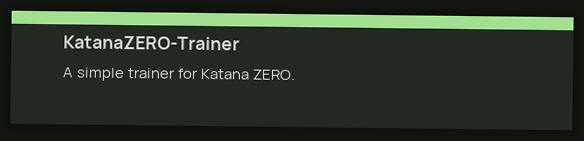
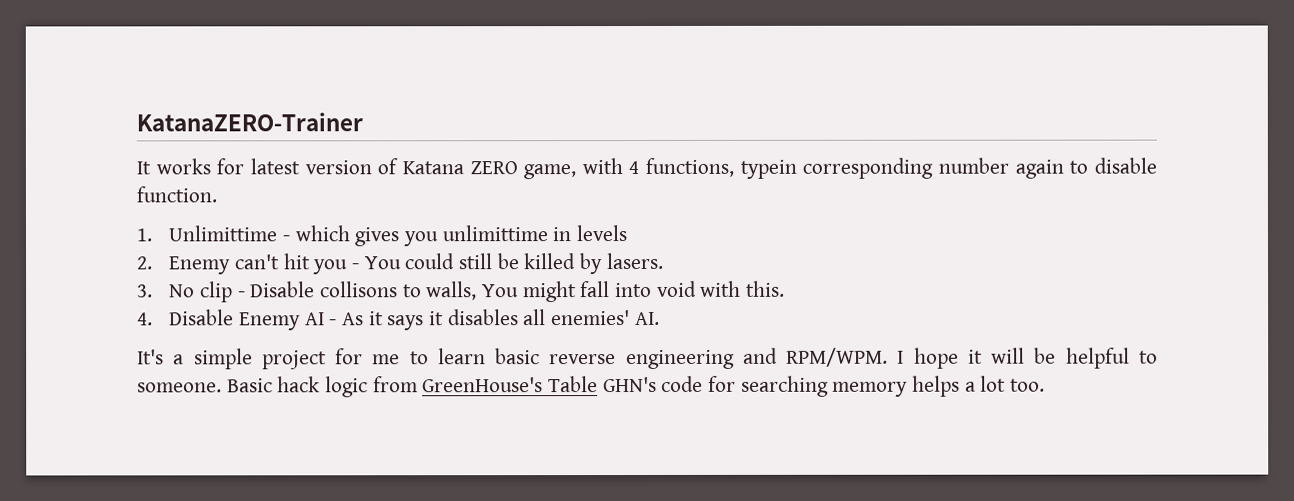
- A simple trainer for Katana ZERO.
+ It works for latest version of Katana ZERO game, with 4 functions, typein corresponding number again to disable function.
+ 1. Unlimittime - which gives you unlimittime in levels
+ 2. Enemy can't hit you - You could still be killed by lasers.
+ 3. No clip - Disable collisons to walls, You might fall into void with this.
+ 4. Disable Enemy AI - As it says it disables all enemies' AI.
+ It's a simple project for me to learn basic reverse engineering and RPM/WPM. I hope it will be helpful to someone. Basic hack logic from GreenHouse's Table GHN's code for searching memory helps a lot too.

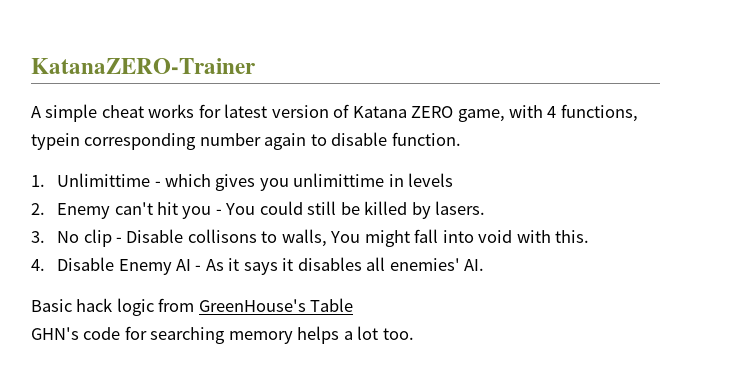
- It works for latest version of Katana ZERO game, with 4 functions, typein corresponding number again to disable function.
+ A simple cheat works for latest version of Katana ZERO game, with 4 functions, typein corresponding number again to disable function.
- It's a simple project for me to learn basic reverse engineering and RPM/WPM. I hope it will be helpful to someone. Basic hack logic from GreenHouse's Table GHN's code for searching memory helps a lot too.
+ Basic hack logic from GreenHouse's Table
+ GHN's code for searching memory helps a lot too.

